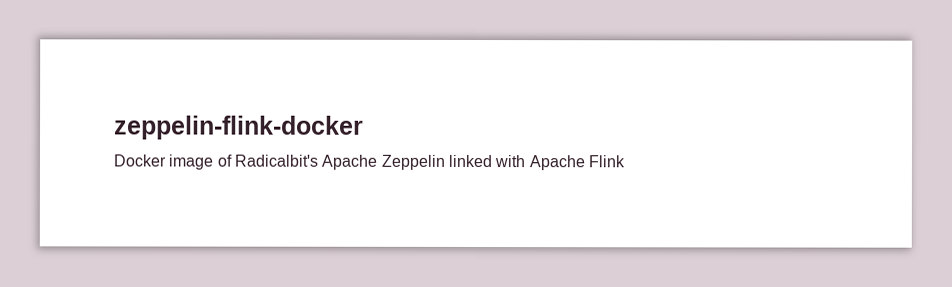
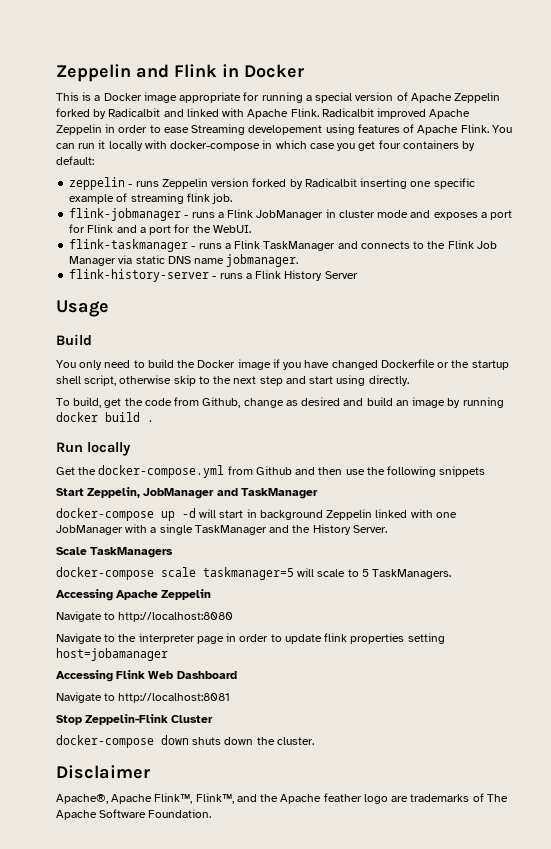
- zeppelin-flink-docker
- Docker image of Radicalbit's Apache Zeppelin linked with Apache Flink
+ Zeppelin and Flink in Docker
+ This is a Docker image appropriate for running a special version of Apache Zeppelin forked by Radicalbit and linked with Apache Flink. Radicalbit improved Apache Zeppelin in order to ease Streaming developement using features of Apache Flink. You can run it locally with docker-compose in which case you get four containers by default:
+ zeppelin - runs Zeppelin version forked by Radicalbit inserting one specific example of streaming flink job.
+ flink-jobmanager - runs a Flink JobManager in cluster mode and exposes a port for Flink and a port for the WebUI.
+ flink-taskmanager - runs a Flink TaskManager and connects to the Flink Job Manager via static DNS name jobmanager.
+ flink-history-server - runs a Flink History Server
+ Usage
+ Build
+ You only need to build the Docker image if you have changed Dockerfile or the startup shell script, otherwise skip to the next step and start using directly.
+ To build, get the code from Github, change as desired and build an image by running docker build .
+ Run locally
+ Get the docker-compose.yml from Github and then use the following snippets
+ Start Zeppelin, JobManager and TaskManager
+ docker-compose up -d will start in background Zeppelin linked with one JobManager with a single TaskManager and the History Server.
+ Scale TaskManagers
+ docker-compose scale taskmanager=5 will scale to 5 TaskManagers.
+ Accessing Apache Zeppelin
+ Navigate to http://localhost:8080
+ Navigate to the interpreter page in order to update flink properties setting host=jobamanager
+ Accessing Flink Web Dashboard
+ Navigate to http://localhost:8081
+ Stop Zeppelin-Flink Cluster
+ docker-compose down shuts down the cluster.
+ Disclaimer
+ Apache®, Apache Flink™, Flink™, and the Apache feather logo are trademarks of The Apache Software Foundation.

